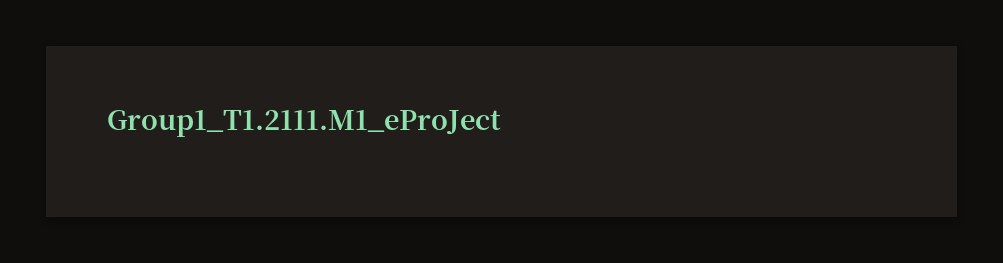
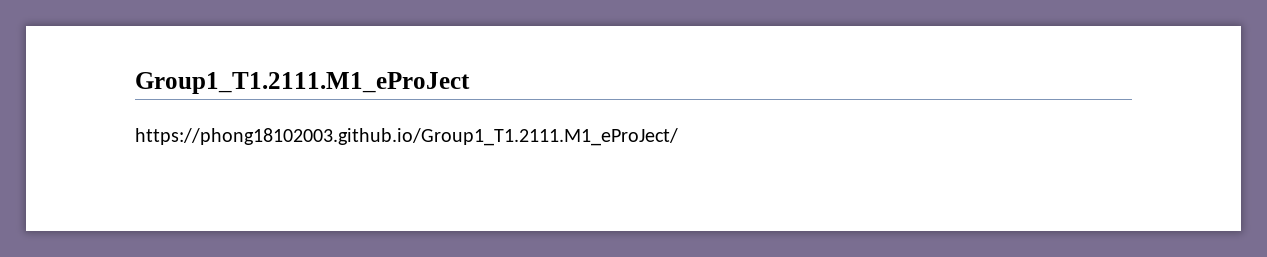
+ https://phong18102003.github.io/Group1_T1.2111.M1_eProJect/

